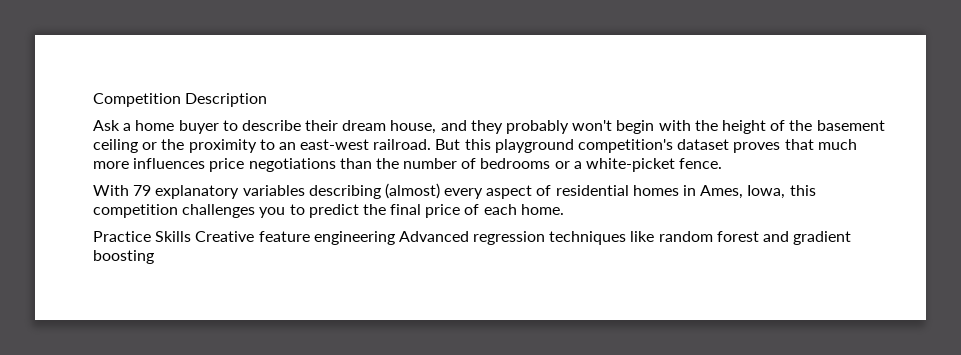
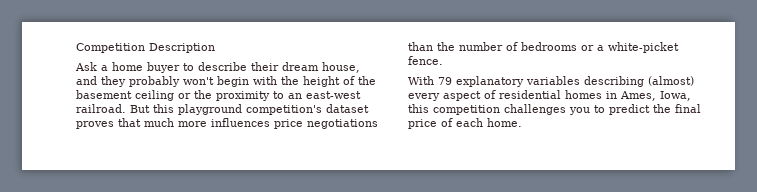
- Practice Skills Creative feature engineering Advanced regression techniques like random forest and gradient boosting

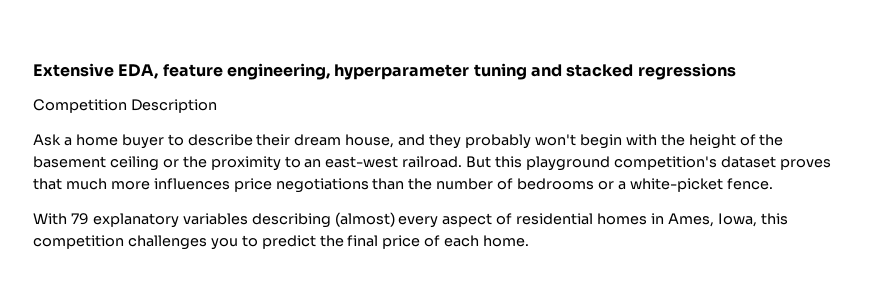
+ Extensive EDA, feature engineering, hyperparameter tuning and stacked regressions

